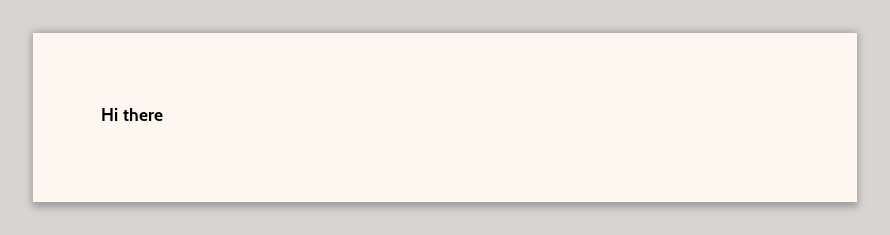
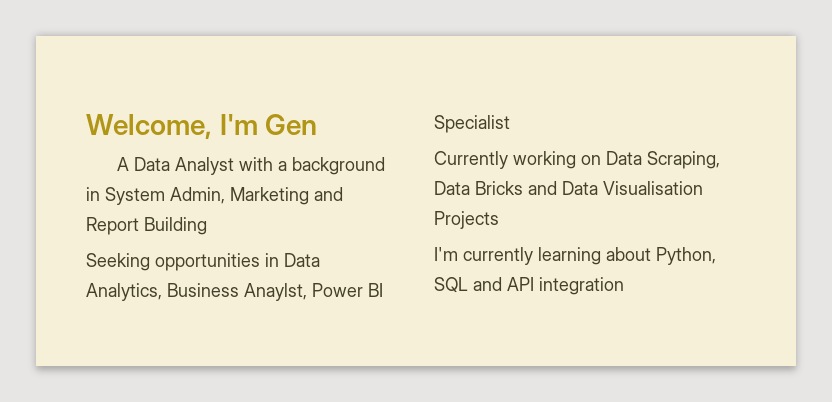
- Hi there
+ Welcome, I'm Gen
+ A Data Analyst with a background in System Admin, Marketing and Report Building
+ Seeking opportunities in Data Analytics, Business Anaylst, Power BI Specialist
+ Currently working on Data Scraping, Data Bricks and Data Visualisation Projects
+ I'm currently learning about Python, SQL and API integration

